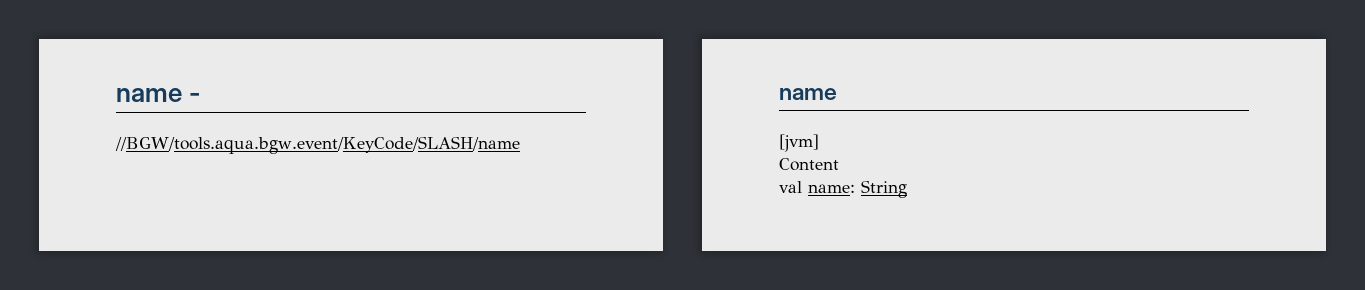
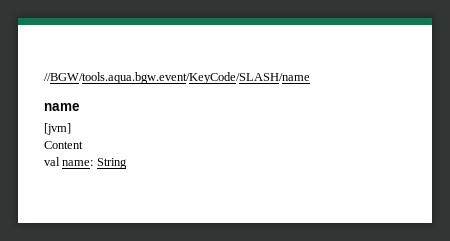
- name -

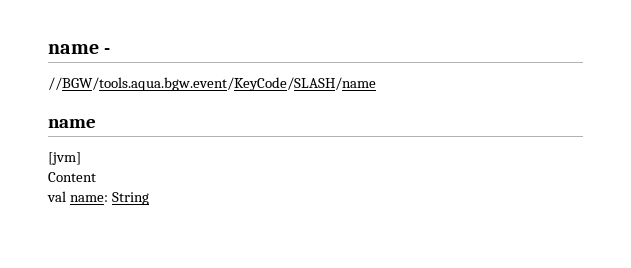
+ name -

